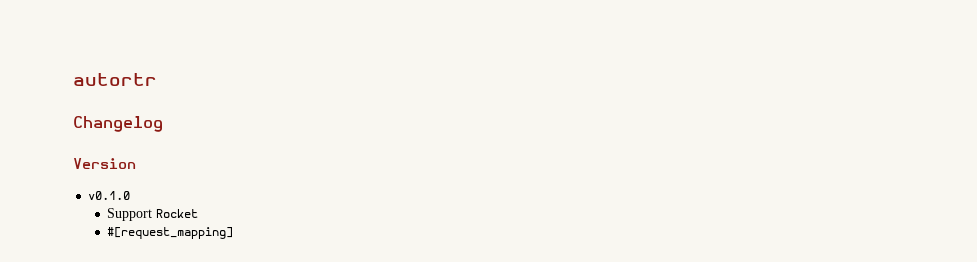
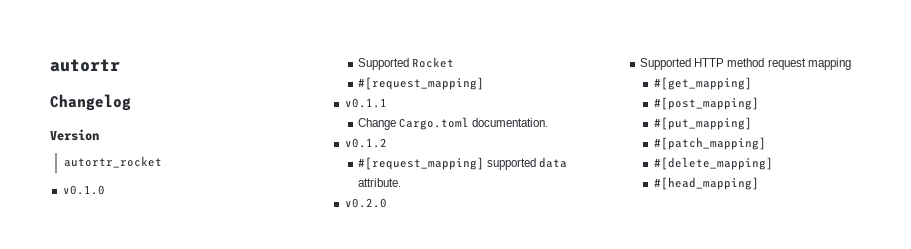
+ autortr_rocket
- Support Rocket
+ Supported Rocket
+ v0.1.1
+ Change Cargo.toml documentation.
+ v0.1.2
+ #[request_mapping] supported data attribute.
+ v0.2.0
+ Supported HTTP method request mapping
+ #[get_mapping]
+ #[post_mapping]
+ #[put_mapping]
+ #[patch_mapping]
+ #[delete_mapping]
+ #[head_mapping]

